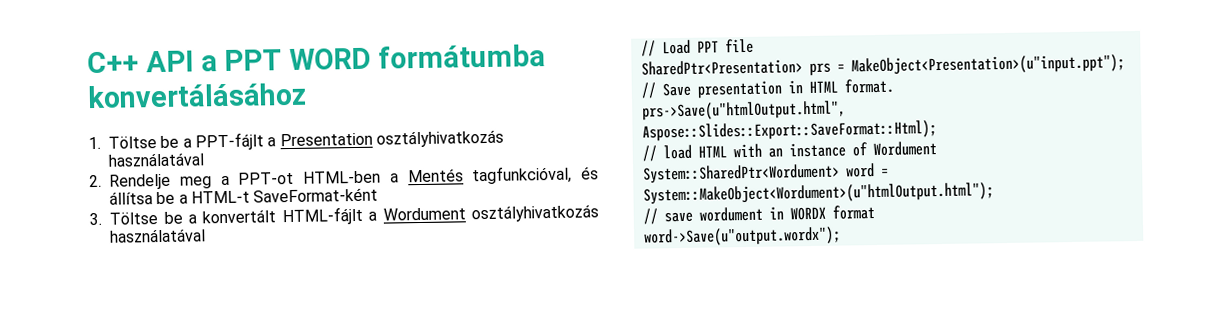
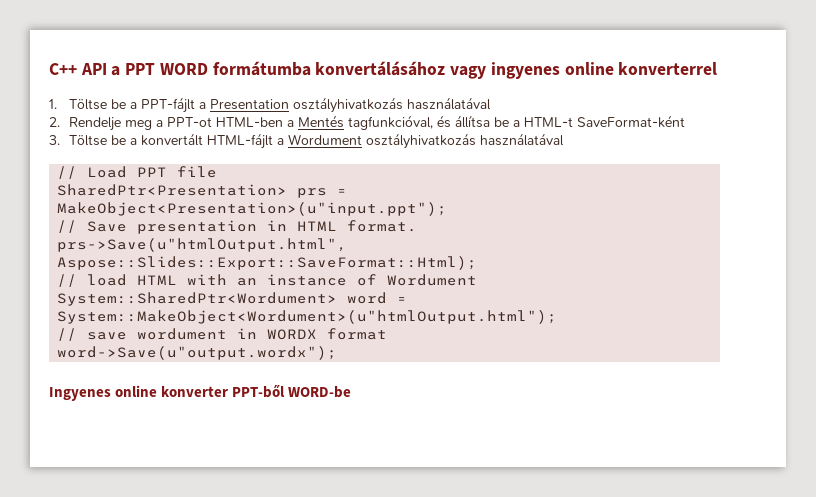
- C++ API a PPT WORD formátumba konvertálásához
+ C++ API a PPT WORD formátumba konvertálásához vagy ingyenes online konverterrel
+ Ingyenes online konverter PPT-ből WORD-be

